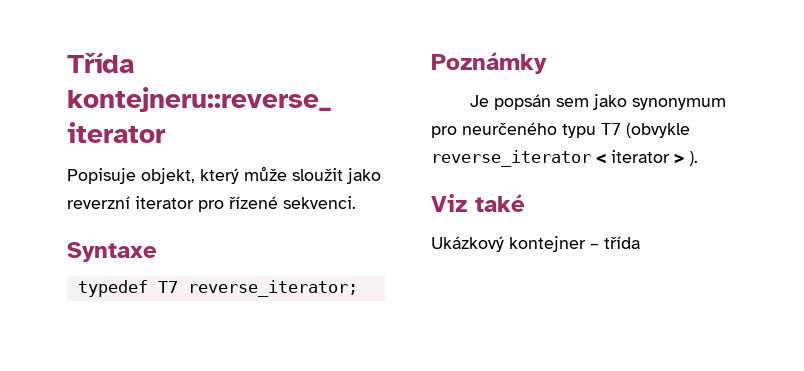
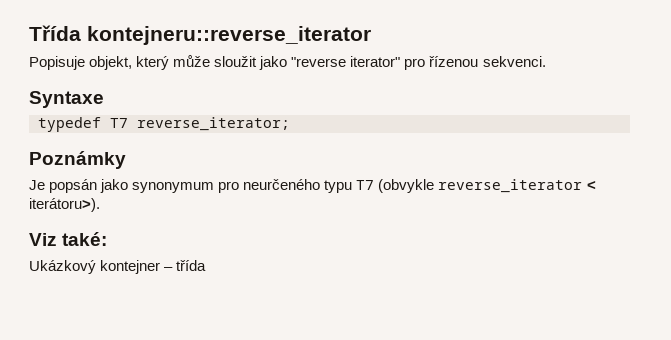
- Popisuje objekt, který může sloužit jako reverzní iterator pro řízené sekvenci.
+ Popisuje objekt, který může sloužit jako "reverse iterator" pro řízenou sekvenci.
- Je popsán sem jako synonymum pro neurčeného typu T7 (obvykle reverse_iterator < iterator > ).
+ Je popsán jako synonymum pro neurčeného typu T7 (obvykle reverse_iterator < iterátoru>).
- Viz také
+ Viz také:

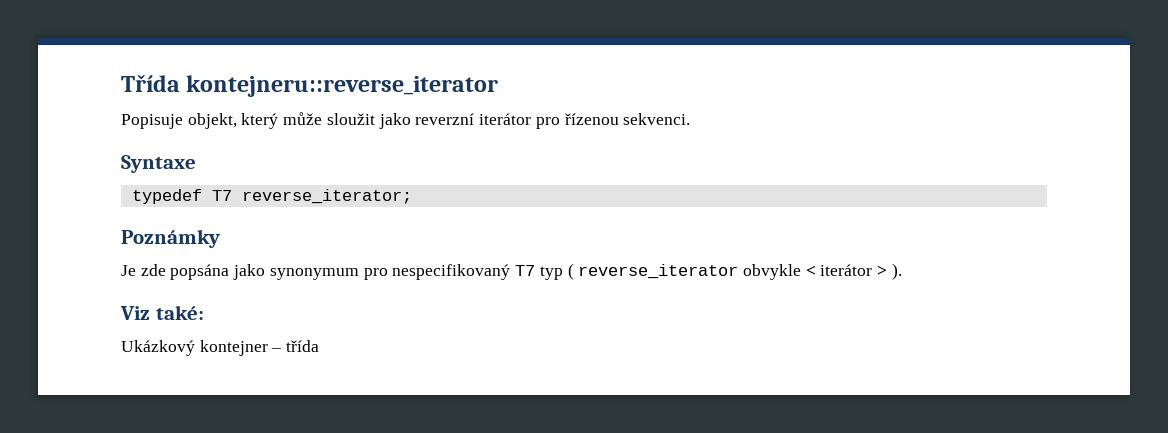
- Popisuje objekt, který může sloužit jako "reverse iterator" pro řízenou sekvenci.
+ Popisuje objekt, který může sloužit jako reverzní iterátor pro řízenou sekvenci.
- Je popsán jako synonymum pro neurčeného typu T7 (obvykle reverse_iterator < iterátoru>).
+ Je zde popsána jako synonymum pro nespecifikovaný T7 typ ( reverse_iterator obvykle < iterátor > ).

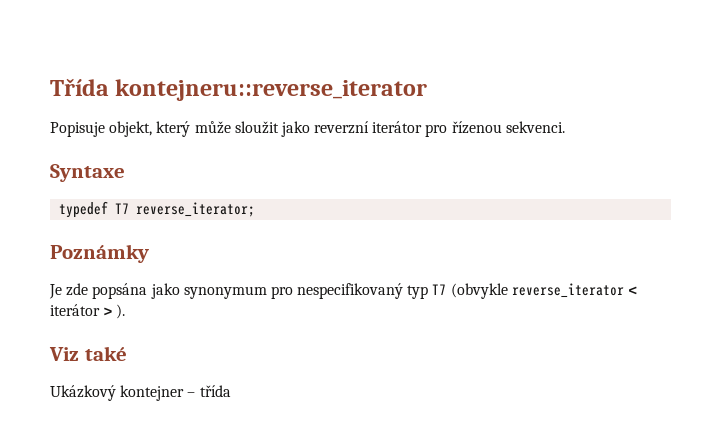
- Je zde popsána jako synonymum pro nespecifikovaný T7 typ ( reverse_iterator obvykle < iterátor > ).
+ Je zde popsána jako synonymum pro nespecifikovaný typ T7 (obvykle reverse_iterator < iterátor > ).
- Viz také:
+ Viz také

